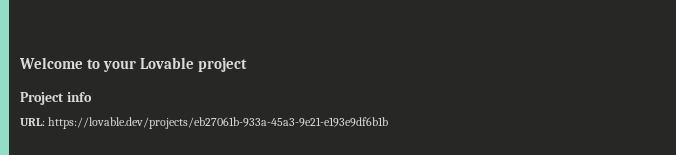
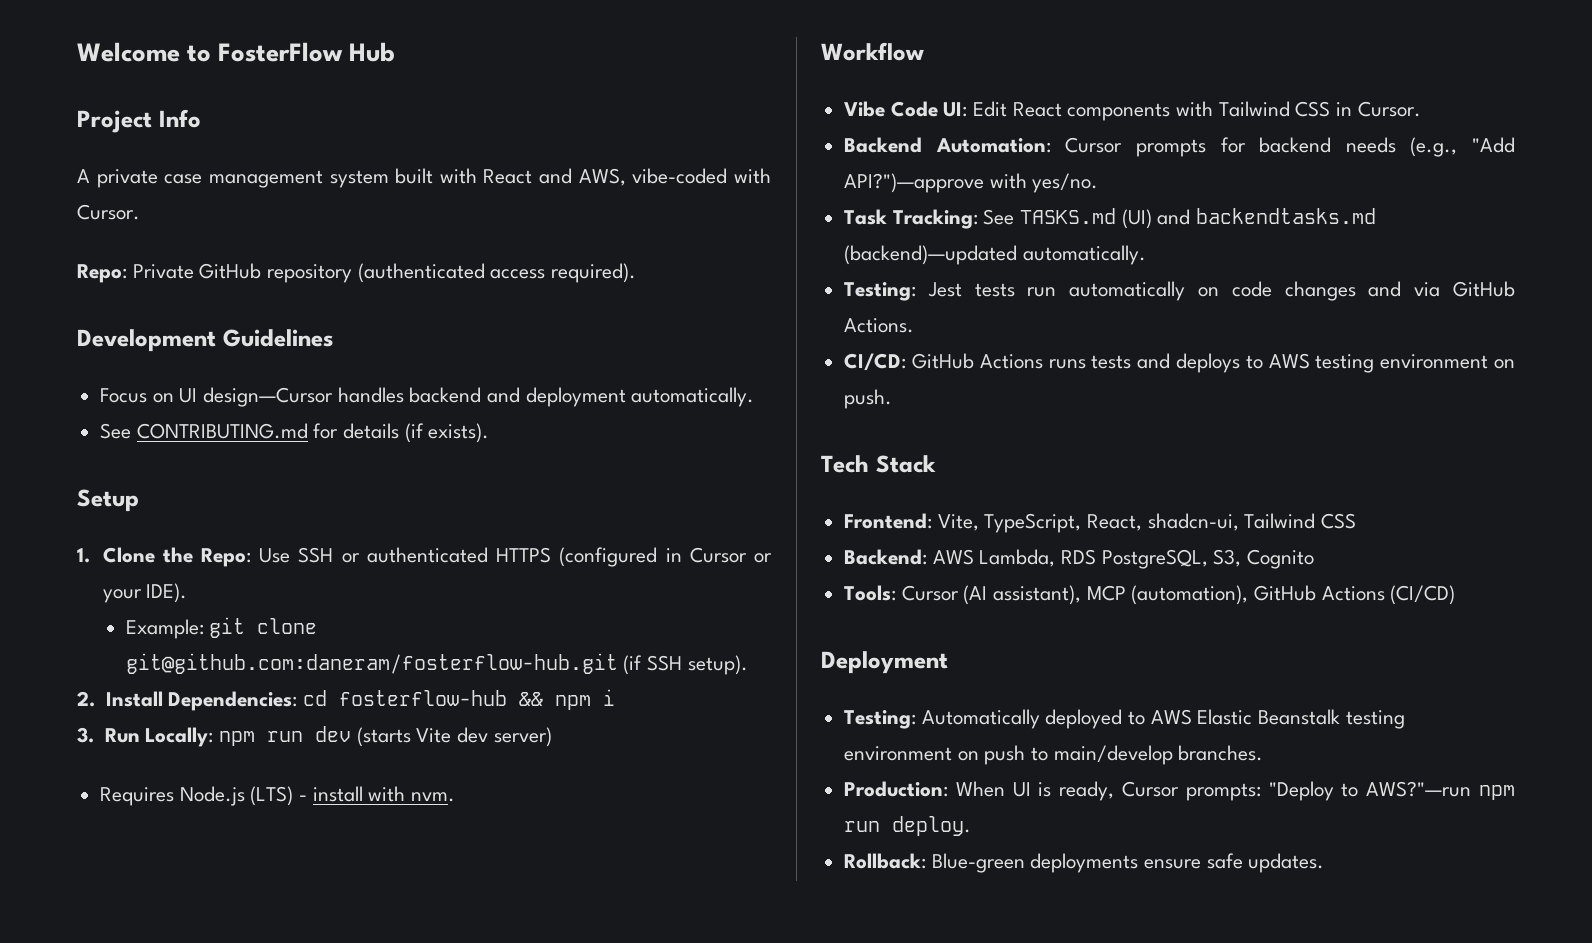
- Welcome to your Lovable project
- Project info
- URL: https://lovable.dev/projects/eb27061b-933a-45a3-9e21-e193e9df6b1b
+ Welcome to FosterFlow Hub
+ Project Info
+ A private case management system built with React and AWS, vibe-coded with Cursor.
+ Repo: Private GitHub repository (authenticated access required).
+ Development Guidelines
+ Focus on UI design—Cursor handles backend and deployment automatically.
+ See CONTRIBUTING.md for details (if exists).
+ Setup
+ 1. Clone the Repo: Use SSH or authenticated HTTPS (configured in Cursor or your IDE).
+ Example: git clone git@github.com:daneram/fosterflow-hub.git (if SSH setup).
+ 2. Install Dependencies: cd fosterflow-hub && npm i
+ 3. Run Locally: npm run dev (starts Vite dev server)
+ Requires Node.js (LTS) - install with nvm.
+ Workflow
+ Vibe Code UI: Edit React components with Tailwind CSS in Cursor.
+ Backend Automation: Cursor prompts for backend needs (e.g., "Add API?")—approve with yes/no.
+ Task Tracking: See TASKS.md (UI) and backendtasks.md (backend)—updated automatically.
+ Testing: Jest tests run automatically on code changes and via GitHub Actions.
+ CI/CD: GitHub Actions runs tests and deploys to AWS testing environment on push.
+ Tech Stack
+ Frontend: Vite, TypeScript, React, shadcn-ui, Tailwind CSS
+ Backend: AWS Lambda, RDS PostgreSQL, S3, Cognito
+ Tools: Cursor (AI assistant), MCP (automation), GitHub Actions (CI/CD)
+ Deployment
+ Testing: Automatically deployed to AWS Elastic Beanstalk testing environment on push to main/develop branches.
+ Production: When UI is ready, Cursor prompts: "Deploy to AWS?"—run npm run deploy.
+ Rollback: Blue-green deployments ensure safe updates.

